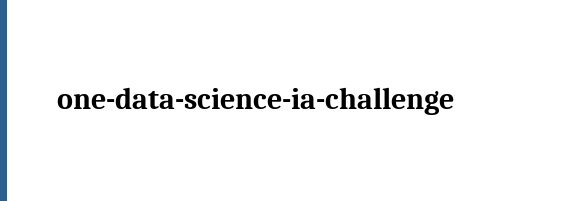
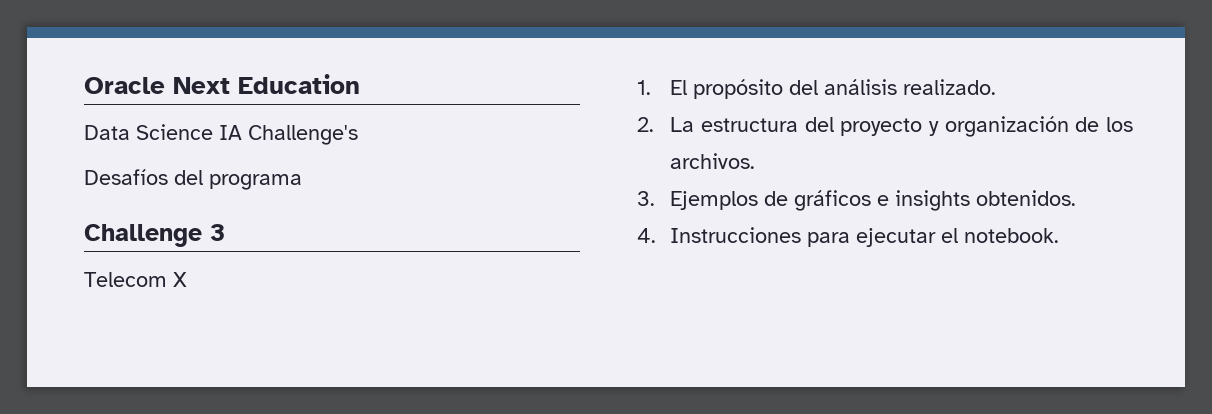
- one-data-science-ia-challenge
+ Oracle Next Education
+ Data Science IA Challenge's
+ Desafíos del programa
+ Challenge 3
+ Telecom X
+ 1. El propósito del análisis realizado.
+ 2. La estructura del proyecto y organización de los archivos.
+ 3. Ejemplos de gráficos e insights obtenidos.
+ 4. Instrucciones para ejecutar el notebook.

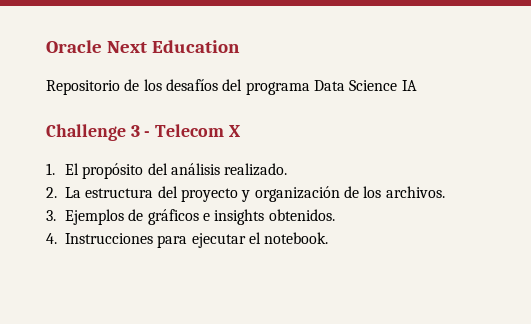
- Data Science IA Challenge's
- Desafíos del programa
+ Repositorio de los desafíos del programa Data Science IA
- Challenge 3
- Telecom X
+ Challenge 3 - Telecom X

